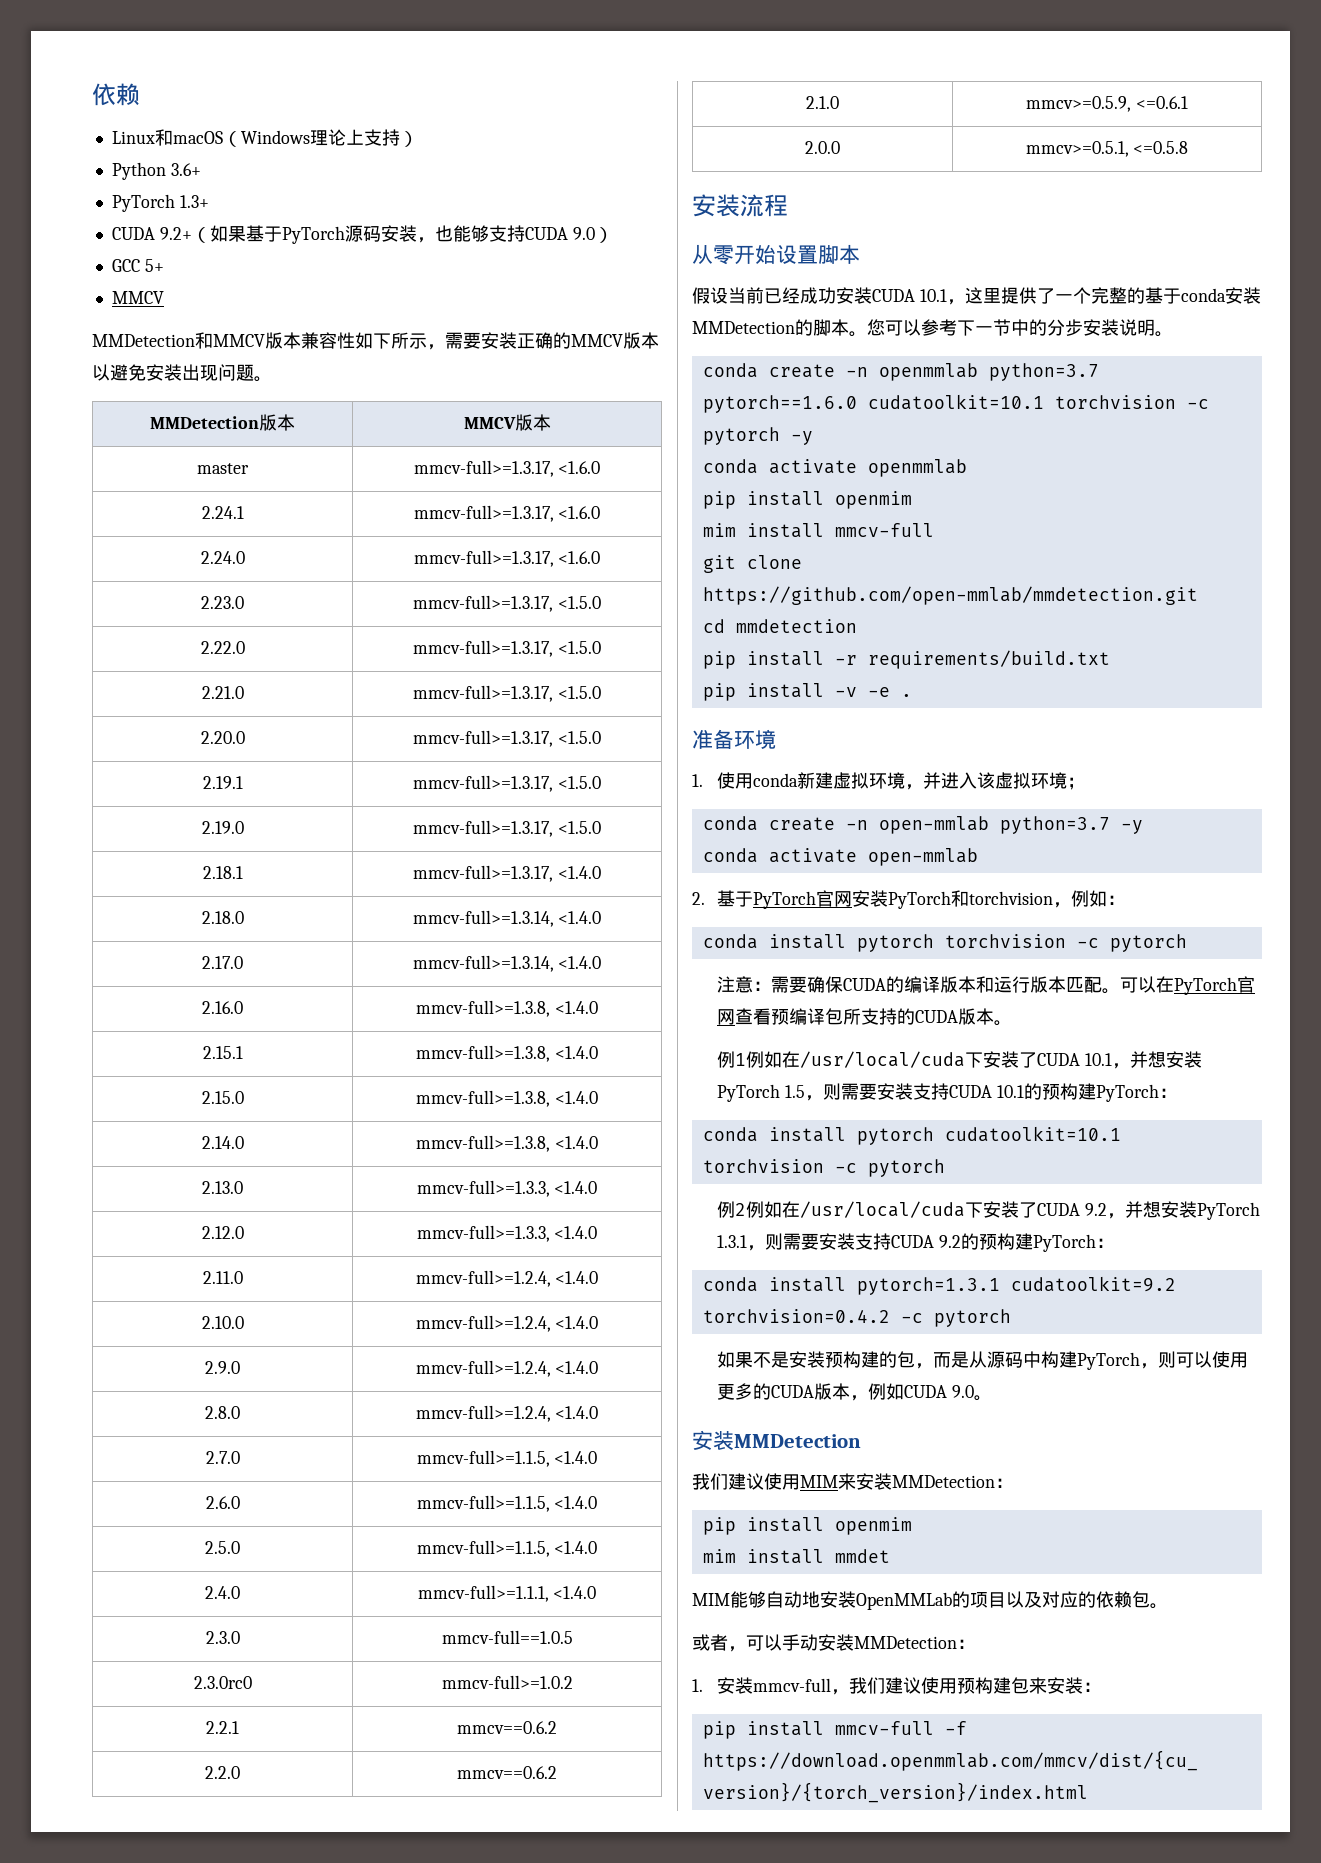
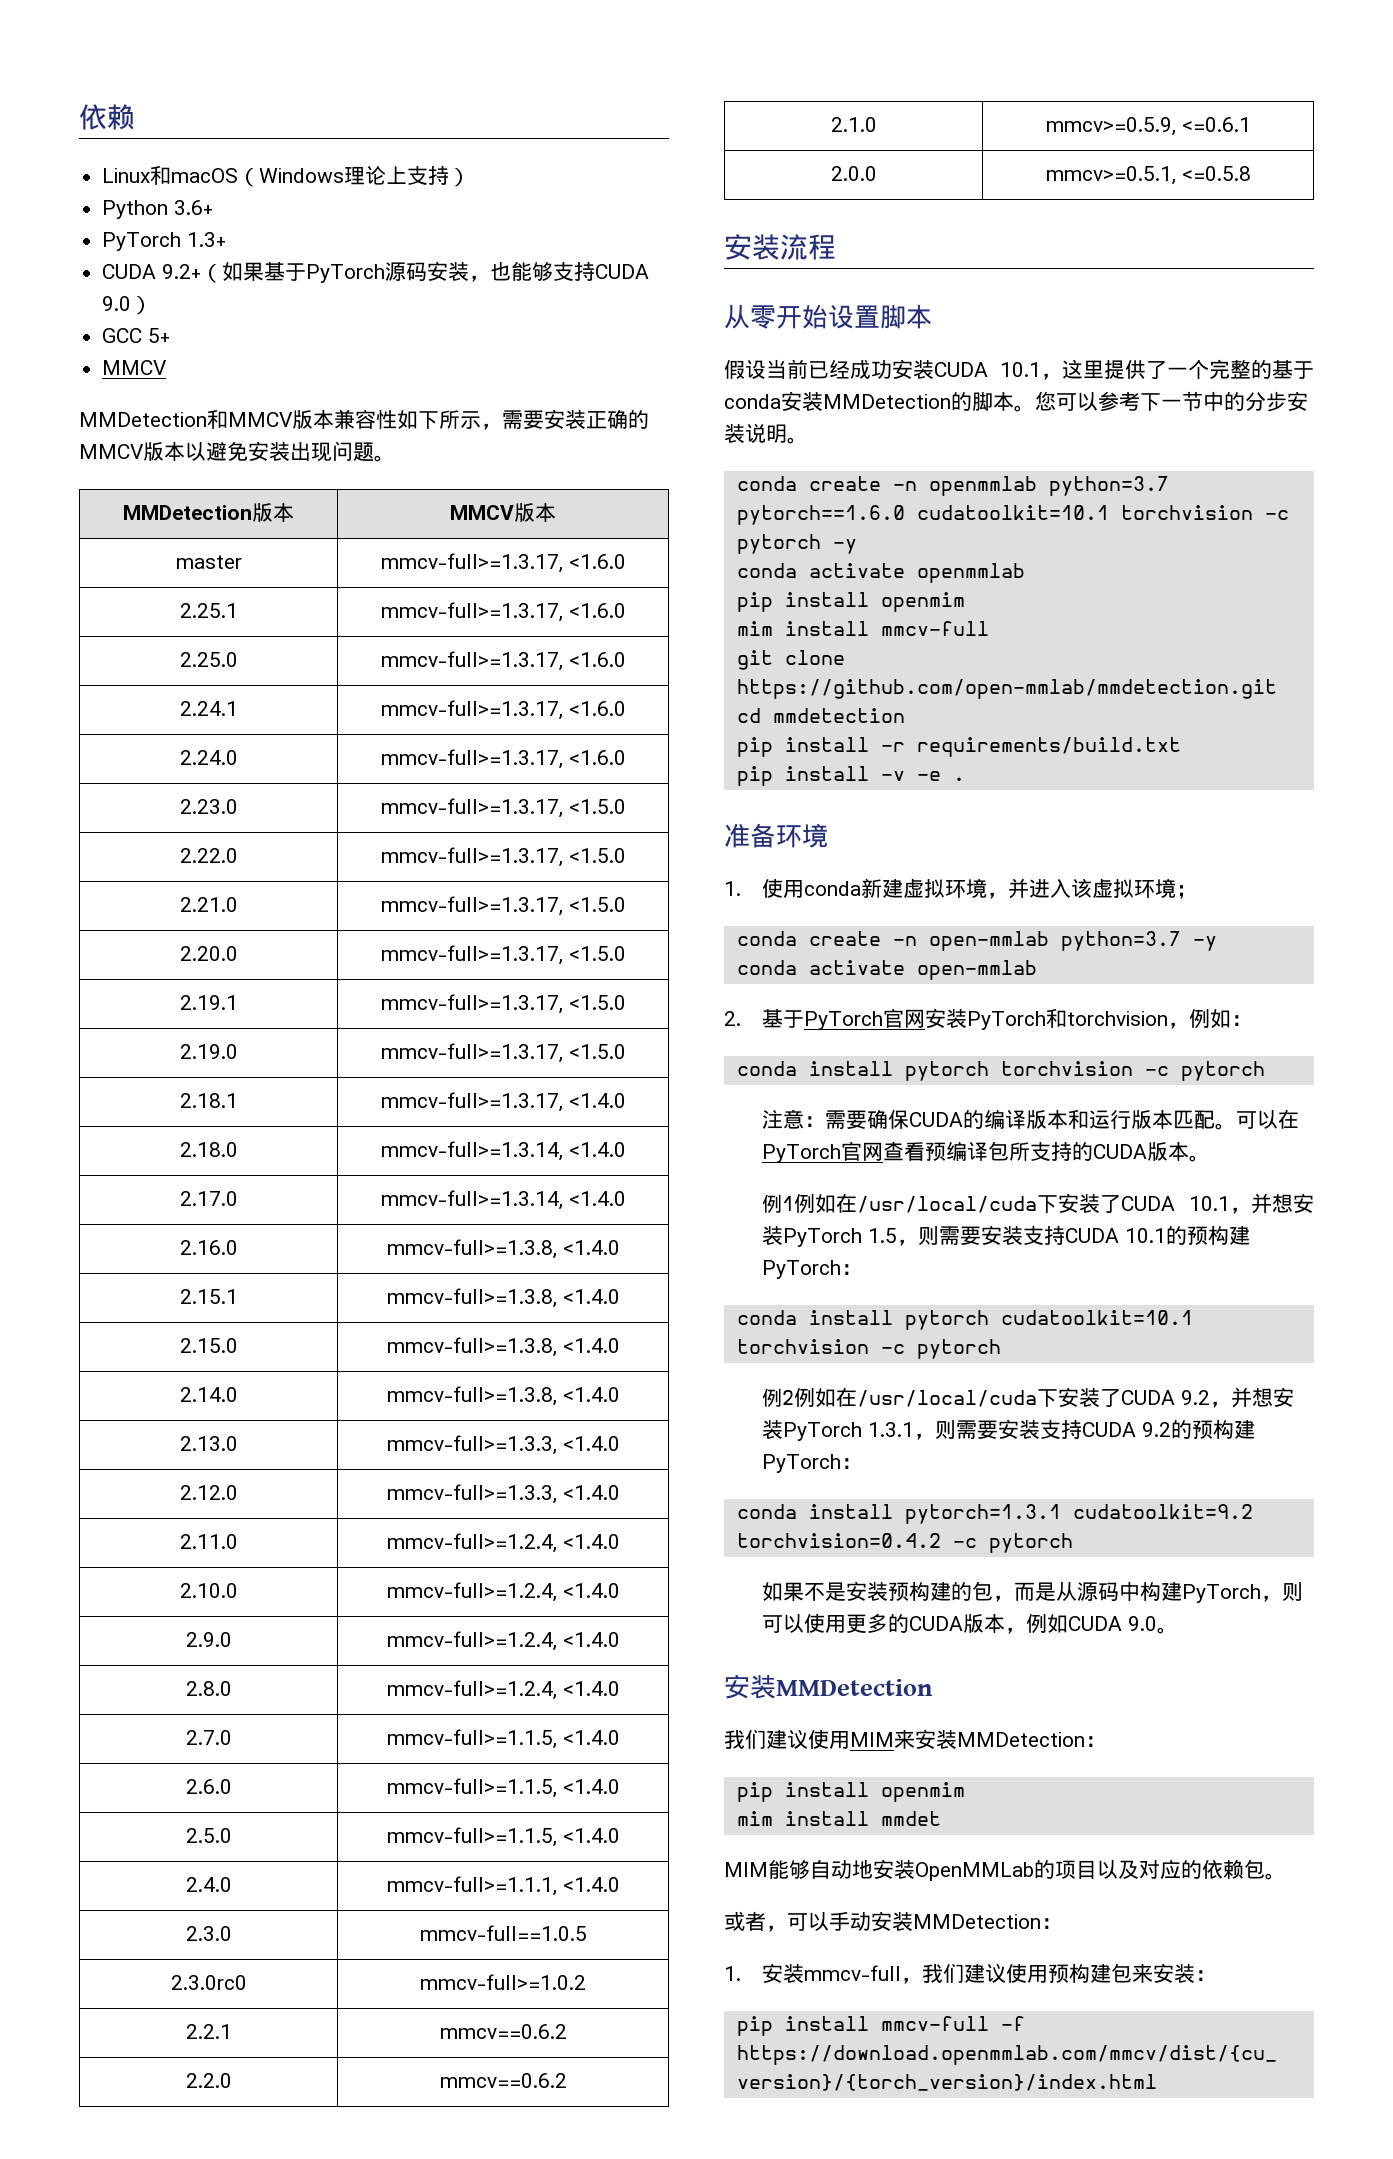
+ 2.25.1 | mmcv-full>=1.3.17, <1.6.0
+ 2.25.0 | mmcv-full>=1.3.17, <1.6.0

